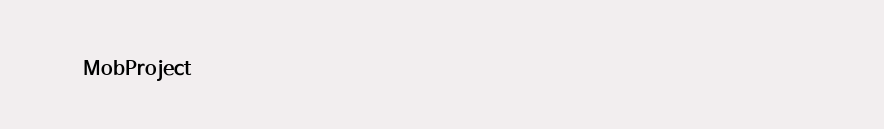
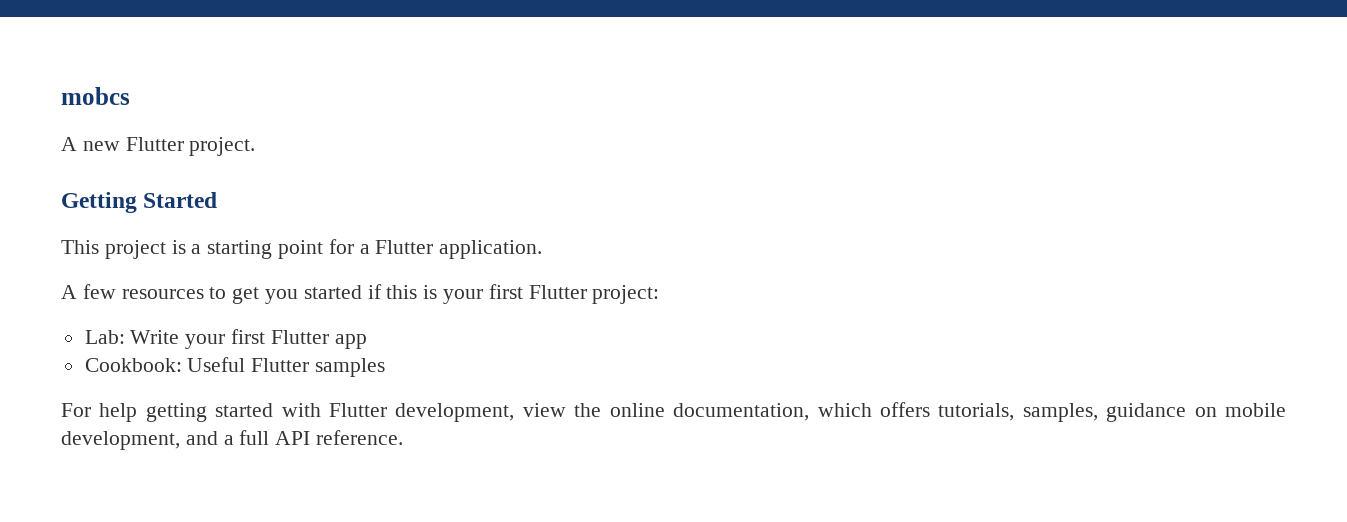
- MobProject
+ mobcs
+ A new Flutter project.
+ Getting Started
+ This project is a starting point for a Flutter application.
+ A few resources to get you started if this is your first Flutter project:
+ Lab: Write your first Flutter app
+ Cookbook: Useful Flutter samples
+ For help getting started with Flutter development, view the online documentation, which offers tutorials, samples, guidance on mobile development, and a full API reference.

